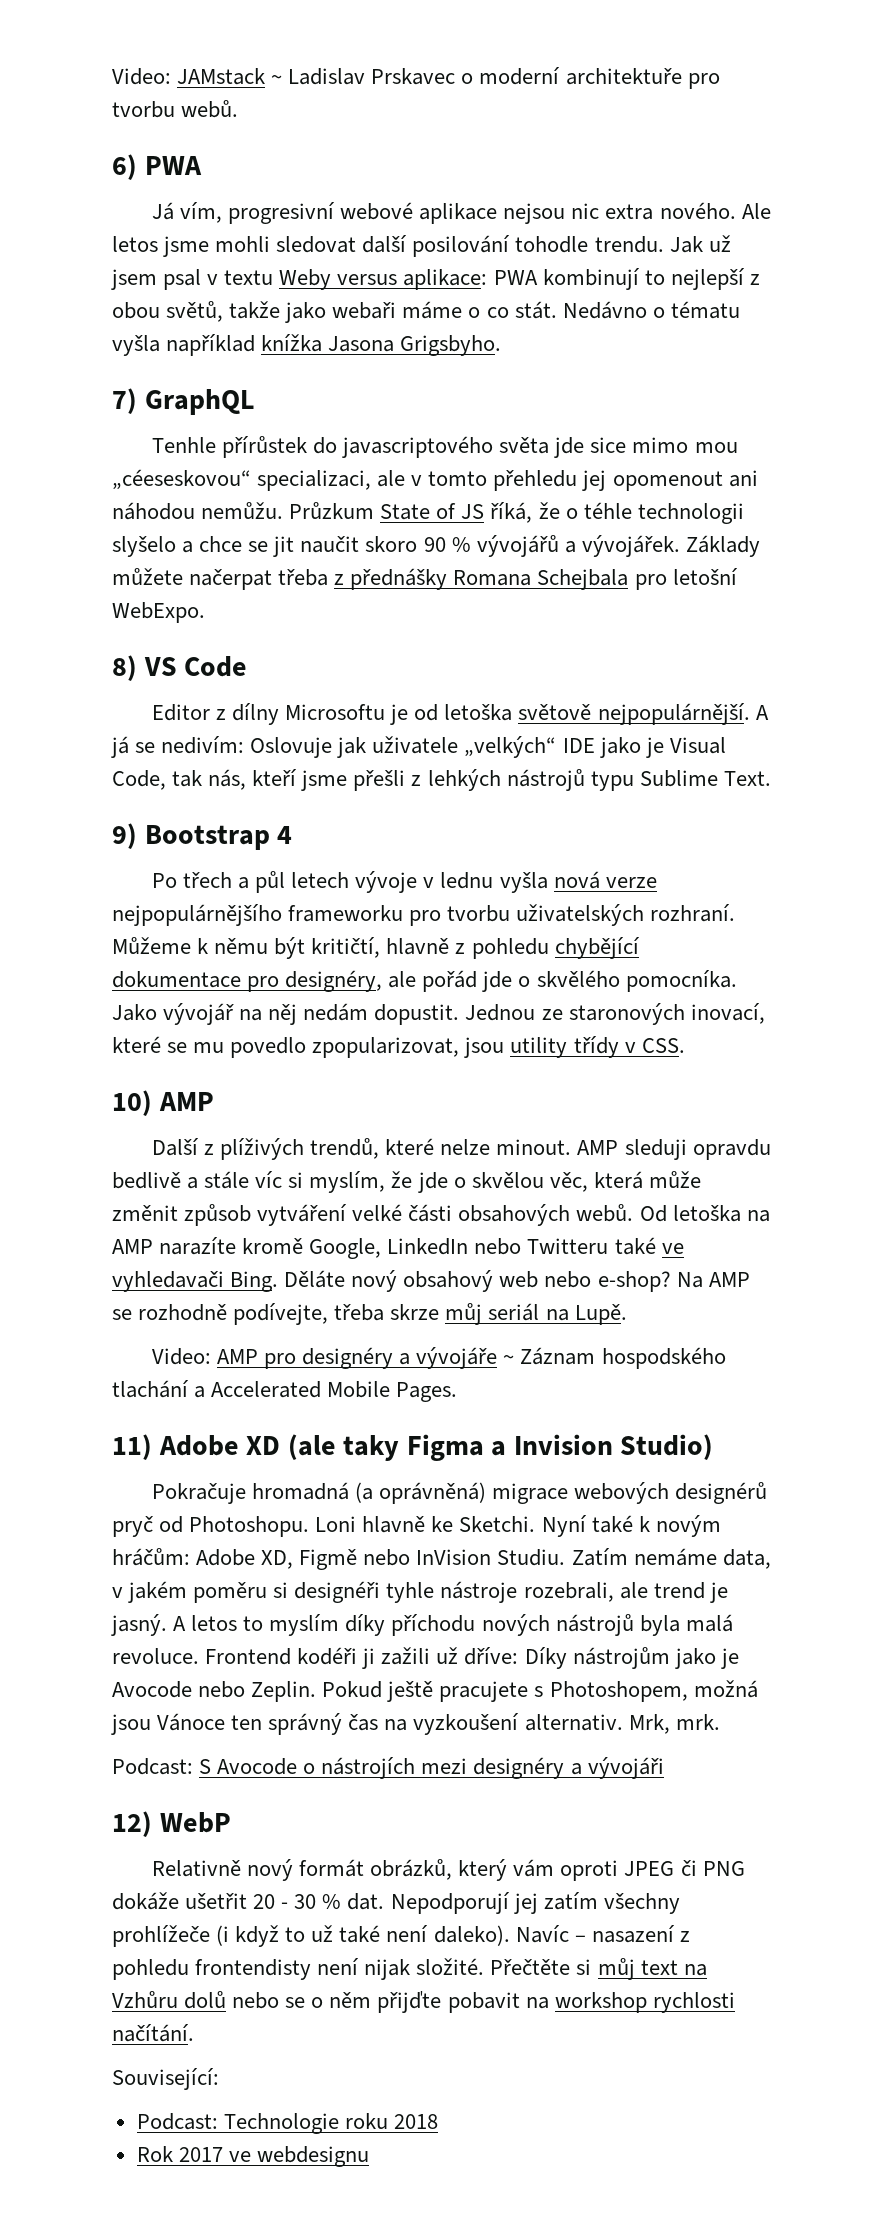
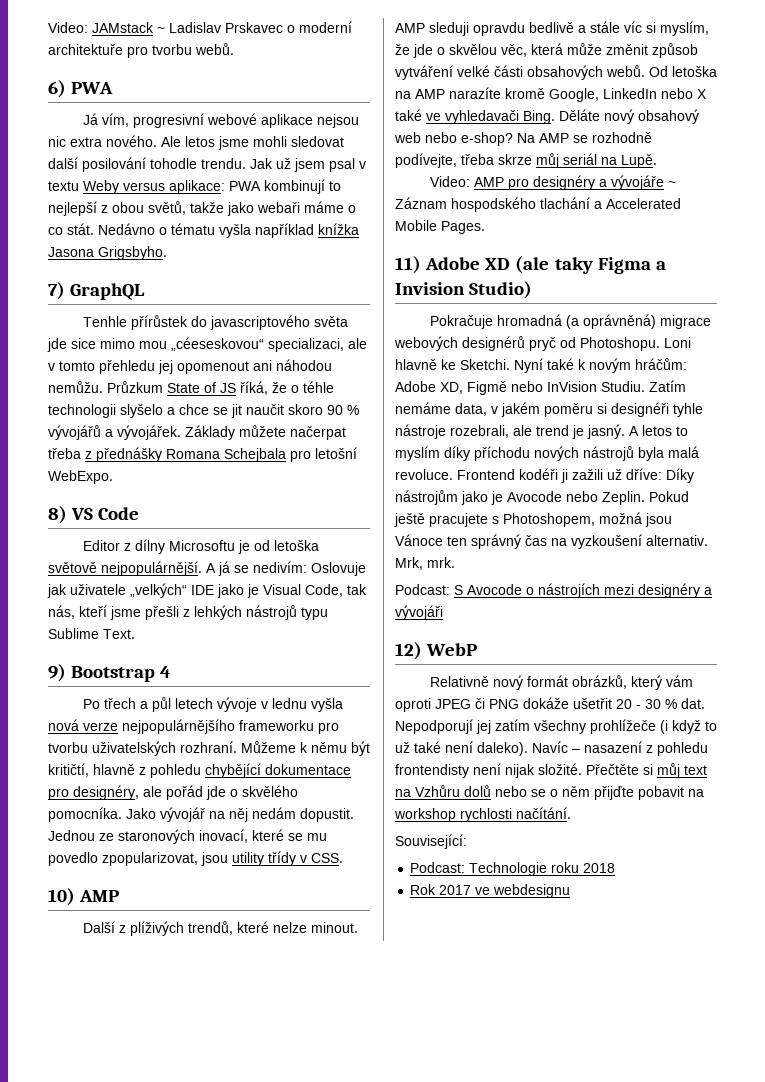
- Od letoška na AMP narazíte kromě Google, LinkedIn nebo Twitteru také ve vyhledavači Bing.
+ Od letoška na AMP narazíte kromě Google, LinkedIn nebo X také ve vyhledavači Bing.

